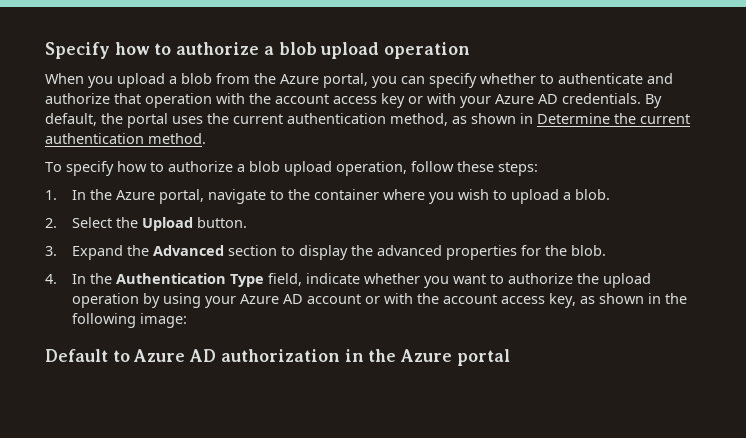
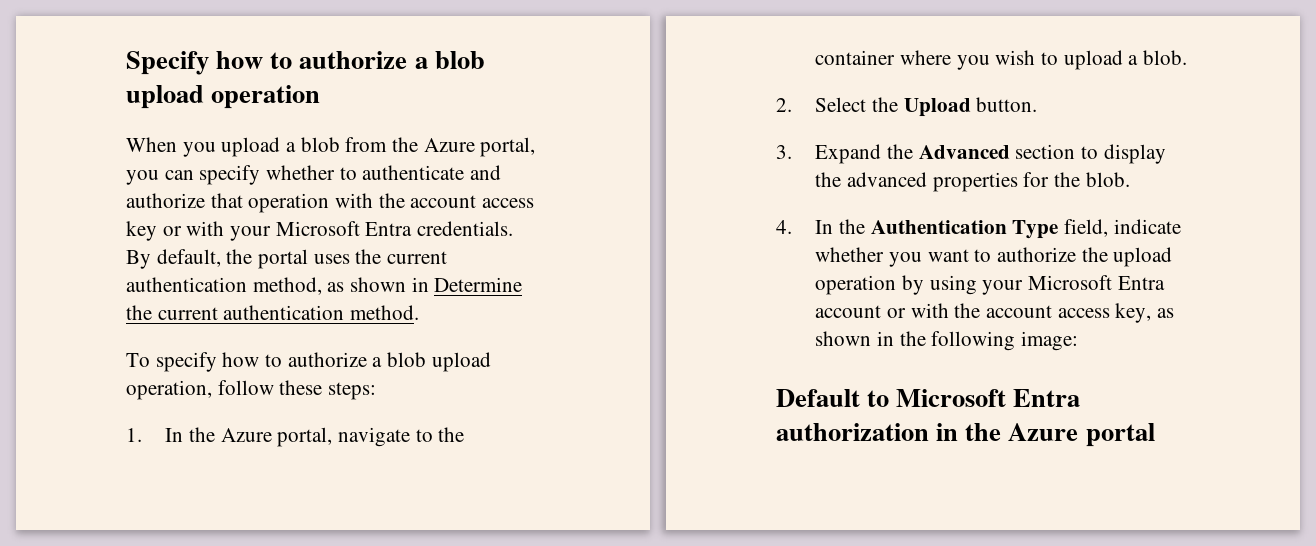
- When you upload a blob from the Azure portal, you can specify whether to authenticate and authorize that operation with the account access key or with your Azure AD credentials.
+ When you upload a blob from the Azure portal, you can specify whether to authenticate and authorize that operation with the account access key or with your Microsoft Entra credentials.
- 4. In the Authentication Type field, indicate whether you want to authorize the upload operation by using your Azure AD account or with the account access key, as shown in the following image:
+ 4. In the Authentication Type field, indicate whether you want to authorize the upload operation by using your Microsoft Entra account or with the account access key, as shown in the following image:
- Default to Azure AD authorization in the Azure portal
+ Default to Microsoft Entra authorization in the Azure portal

